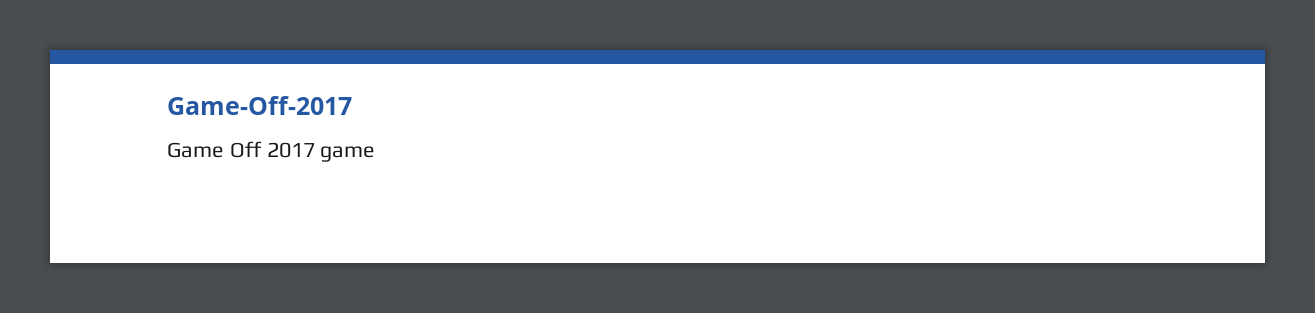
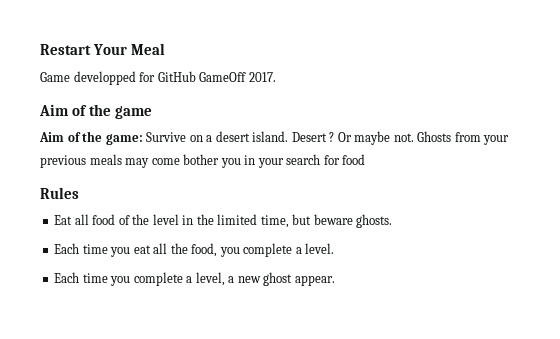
- Game-Off-2017
- Game Off 2017 game
+ Restart Your Meal
+ Game developped for GitHub GameOff 2017.
+ Aim of the game
+ Aim of the game: Survive on a desert island. Desert ? Or maybe not. Ghosts from your previous meals may come bother you in your search for food
+ Rules
+ Eat all food of the level in the limited time, but beware ghosts.
+ Each time you eat all the food, you complete a level.
+ Each time you complete a level, a new ghost appear.

